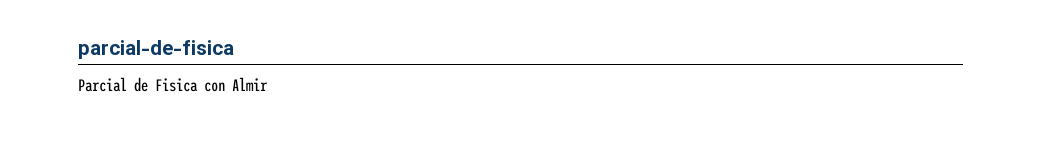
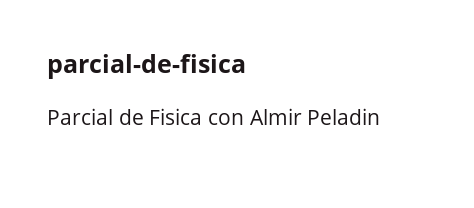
- Parcial de Fisica con Almir
+ Parcial de Fisica con Almir Peladin

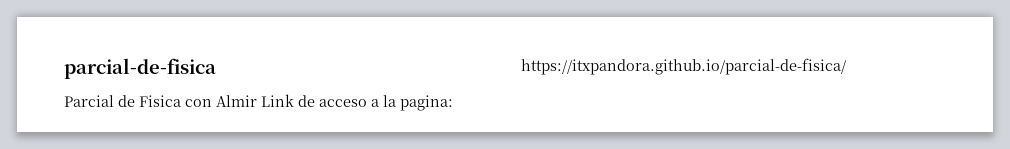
- Parcial de Fisica con Almir Peladin
+ Parcial de Fisica con Almir Link de acceso a la pagina: https://itxpandora.github.io/parcial-de-fisica/

